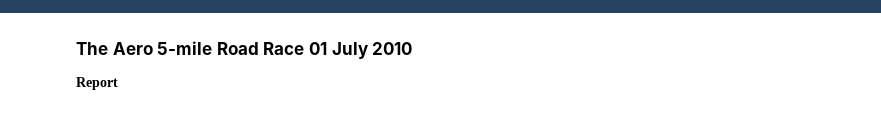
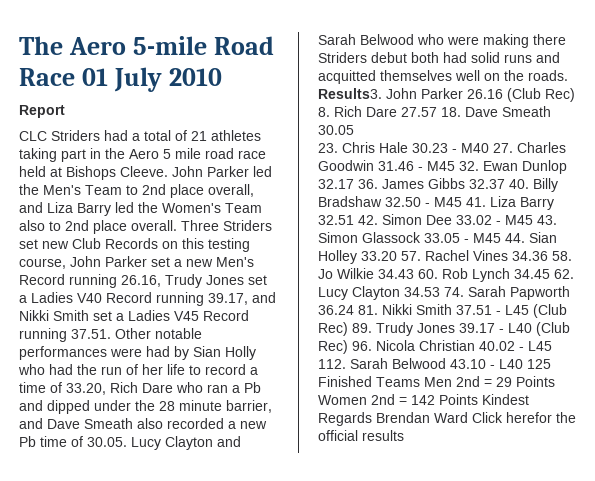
+ CLC Striders had a total of 21 athletes taking part in the Aero 5 mile road race held at Bishops Cleeve. John Parker led the Men's Team to 2nd place overall, and Liza Barry led the Women's Team also to 2nd place overall. Three Striders set new Club Records on this testing course, John Parker set a new Men's Record running 26.16, Trudy Jones set a Ladies V40 Record running 39.17, and Nikki Smith set a Ladies V45 Record running 37.51. Other notable performances were had by Sian Holly who had the run of her life to record a time of 33.20, Rich Dare who ran a Pb and dipped under the 28 minute barrier, and Dave Smeath also recorded a new Pb time of 30.05. Lucy Clayton and Sarah Belwood who were making there Striders debut both had solid runs and acquitted themselves well on the roads. Results3. John Parker 26.16 (Club Rec) 8. Rich Dare 27.57 18. Dave Smeath 30.05
+ 23. Chris Hale 30.23 - M40 27. Charles Goodwin 31.46 - M45 32. Ewan Dunlop 32.17 36. James Gibbs 32.37 40. Billy Bradshaw 32.50 - M45 41. Liza Barry 32.51 42. Simon Dee 33.02 - M45 43. Simon Glassock 33.05 - M45 44. Sian Holley 33.20 57. Rachel Vines 34.36 58. Jo Wilkie 34.43 60. Rob Lynch 34.45 62. Lucy Clayton 34.53 74. Sarah Papworth 36.24 81. Nikki Smith 37.51 - L45 (Club Rec) 89. Trudy Jones 39.17 - L40 (Club Rec) 96. Nicola Christian 40.02 - L45 112. Sarah Belwood 43.10 - L40 125 Finished Teams Men 2nd = 29 Points Women 2nd = 142 Points Kindest Regards Brendan Ward Click herefor the official results

